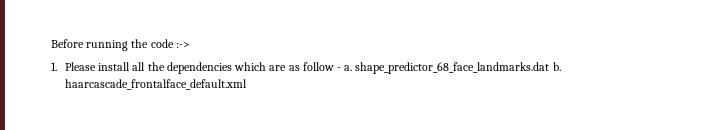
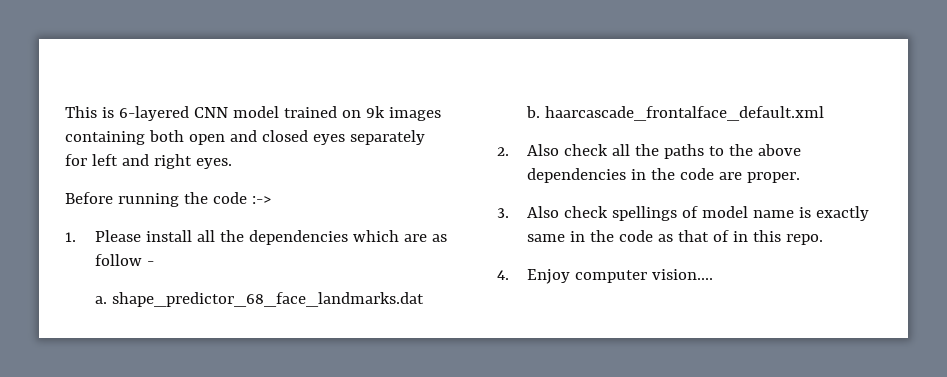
+ This is 6-layered CNN model trained on 9k images containing both open and closed eyes separately for left and right eyes.
- 1. Please install all the dependencies which are as follow - a. shape_predictor_68_face_landmarks.dat b. haarcascade_frontalface_default.xml
+ 1. Please install all the dependencies which are as follow -
+ a. shape_predictor_68_face_landmarks.dat
+ b. haarcascade_frontalface_default.xml
+ 2. Also check all the paths to the above dependencies in the code are proper.
+ 3. Also check spellings of model name is exactly same in the code as that of in this repo.
+ 4. Enjoy computer vision....

